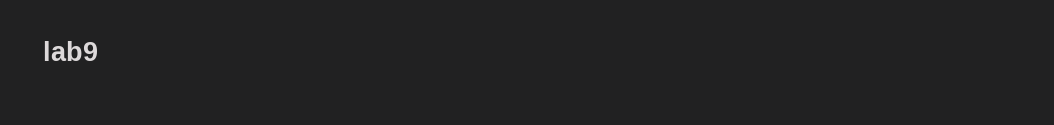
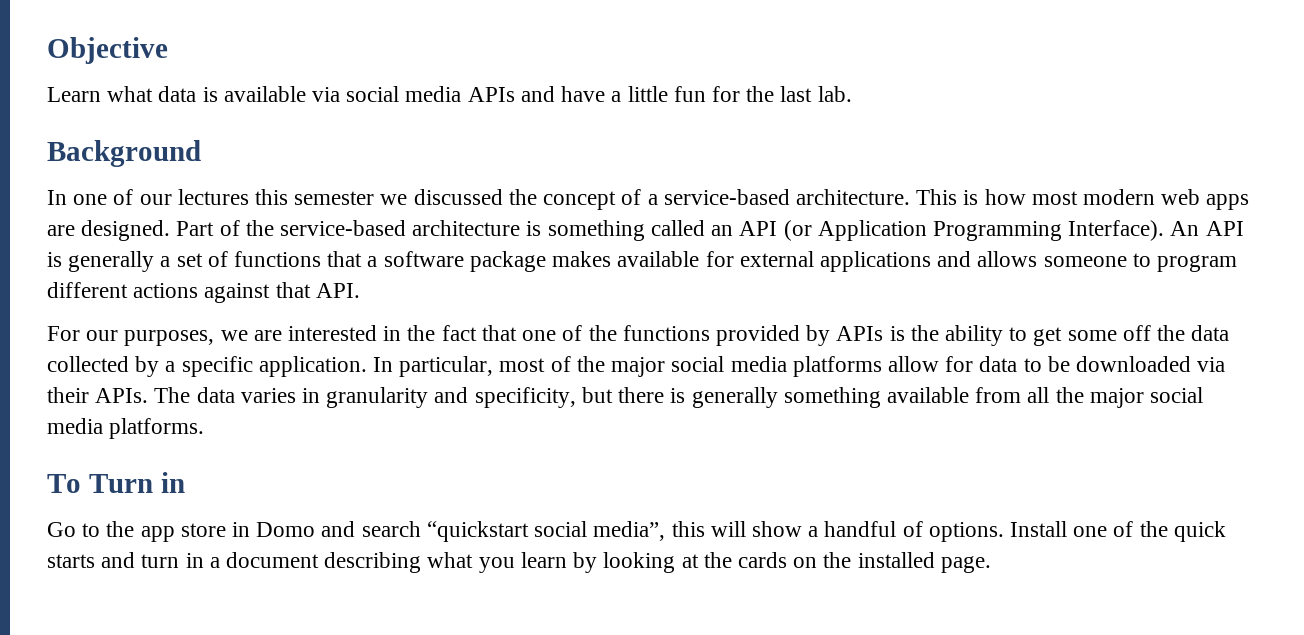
- lab9
+ Objective
+ Learn what data is available via social media APIs and have a little fun for the last lab.
+ Background
+ In one of our lectures this semester we discussed the concept of a service-based architecture. This is how most modern web apps are designed. Part of the service-based architecture is something called an API (or Application Programming Interface). An API is generally a set of functions that a software package makes available for external applications and allows someone to program different actions against that API.
+ For our purposes, we are interested in the fact that one of the functions provided by APIs is the ability to get some off the data collected by a specific application. In particular, most of the major social media platforms allow for data to be downloaded via their APIs. The data varies in granularity and specificity, but there is generally something available from all the major social media platforms.
+ To Turn in
+ Go to the app store in Domo and search “quickstart social media”, this will show a handful of options. Install one of the quick starts and turn in a document describing what you learn by looking at the cards on the installed page.

